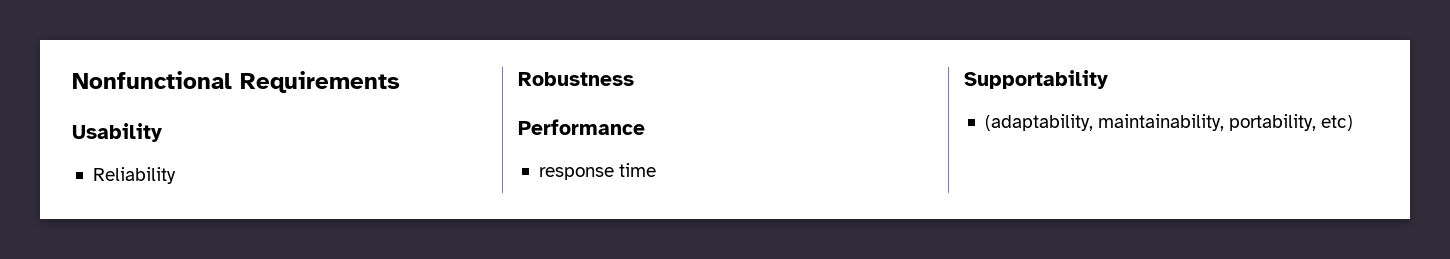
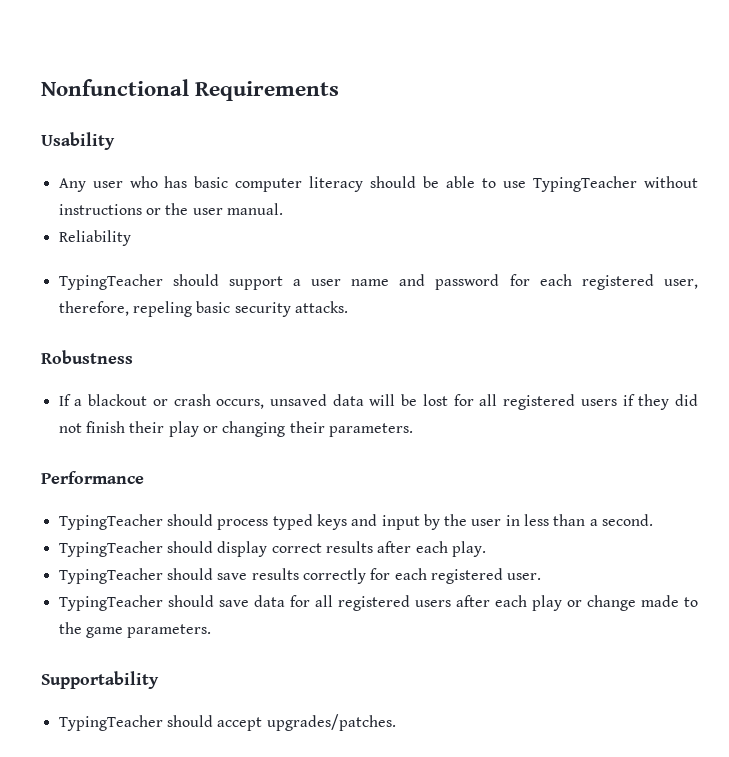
+ Any user who has basic computer literacy should be able to use TypingTeacher without instructions or the user manual.
  Reliability
+ TypingTeacher should support a user name and password for each registered user, therefore, repeling basic security attacks.
  Robustness
+ If a blackout or crash occurs, unsaved data will be lost for all registered users if they did not finish their play or changing their parameters.
  Performance
- response time
+ TypingTeacher should process typed keys and input by the user in less than a second.
+ TypingTeacher should display correct results after each play.
+ TypingTeacher should save results correctly for each registered user.
+ TypingTeacher should save data for all registered users after each play or change made to the game parameters.
  Supportability
- (adaptability, maintainability, portability, etc)
+ TypingTeacher should accept upgrades/patches.

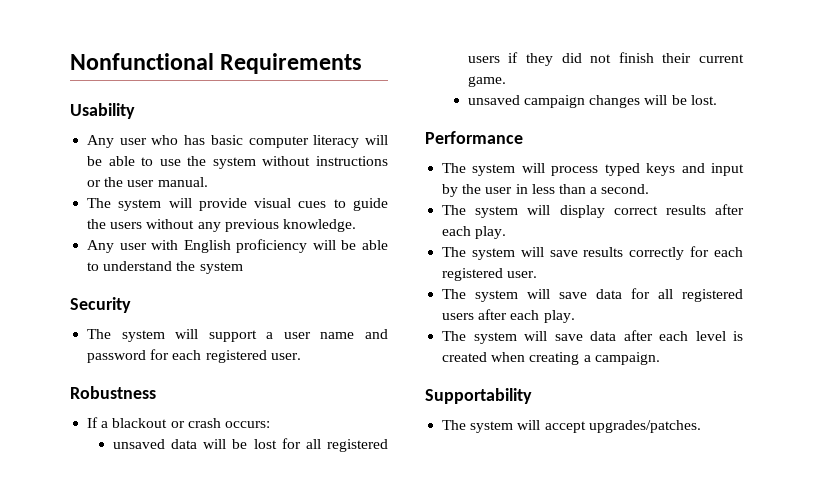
- Any user who has basic computer literacy should be able to use TypingTeacher without instructions or the user manual.
+ Any user who has basic computer literacy will be able to use the system without instructions or the user manual.
- Reliability
- TypingTeacher should support a user name and password for each registered user, therefore, repeling basic security attacks.
+ The system will provide visual cues to guide the users without any previous knowledge.
+ Any user with English proficiency will be able to understand the system
+ Security
+ The system will support a user name and password for each registered user.
- If a blackout or crash occurs, unsaved data will be lost for all registered users if they did not finish their play or changing their parameters.
+ If a blackout or crash occurs:
+ unsaved data will be lost for all registered users if they did not finish their current game.
+ unsaved campaign changes will be lost.
  Performance
- TypingTeacher should process typed keys and input by the user in less than a second.
+ The system will process typed keys and input by the user in less than a second.
- TypingTeacher should display correct results after each play.
+ The system will display correct results after each play.
- TypingTeacher should save results correctly for each registered user.
+ The system will save results correctly for each registered user.
- TypingTeacher should save data for all registered users after each play or change made to the game parameters.
+ The system will save data for all registered users after each play.
+ The system will save data after each level is created when creating a campaign.
  Supportability
- TypingTeacher should accept upgrades/patches.
+ The system will accept upgrades/patches.

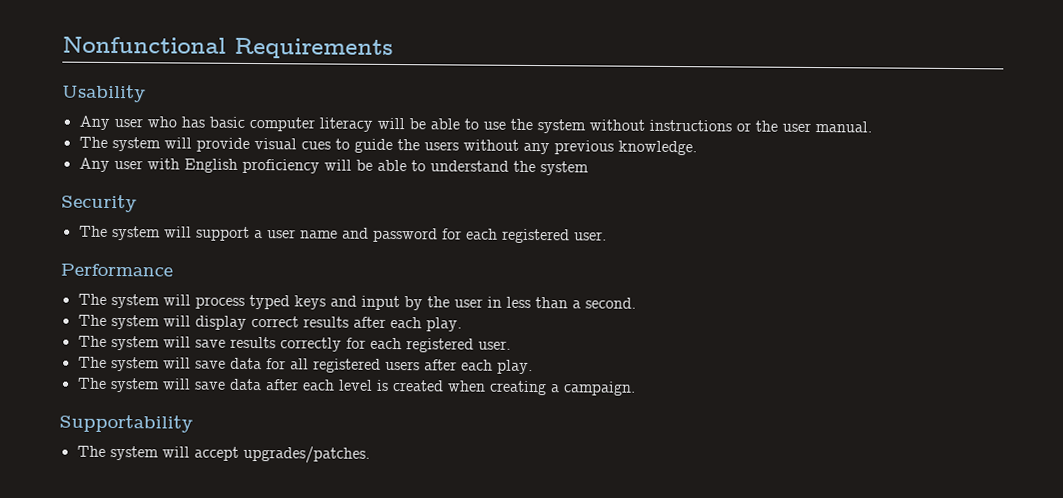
- Robustness
- If a blackout or crash occurs:
- unsaved data will be lost for all registered users if they did not finish their current game.
- unsaved campaign changes will be lost.

